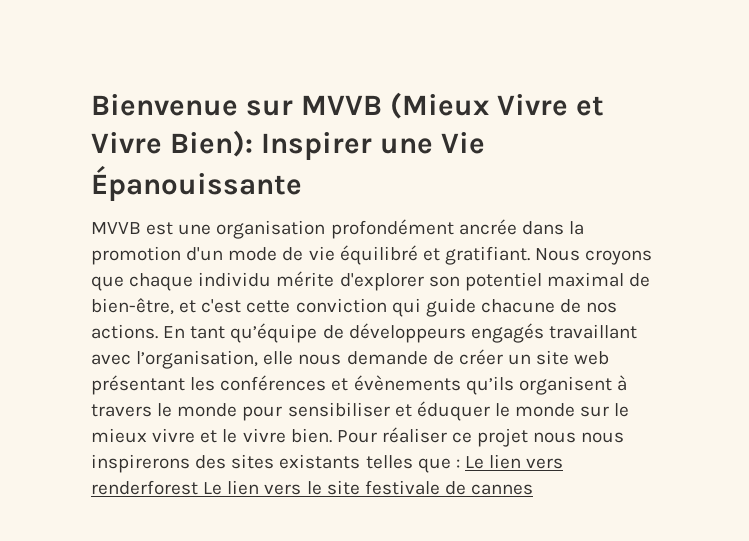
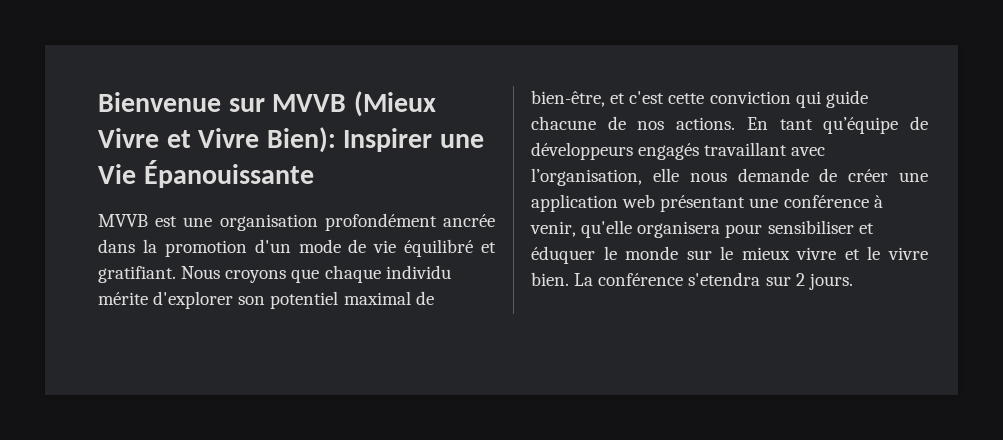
- En tant qu’équipe de développeurs engagés travaillant avec l’organisation, elle nous demande de créer un site web présentant les conférences et évènements qu’ils organisent à travers le monde pour sensibiliser et éduquer le monde sur le mieux vivre et le vivre bien.
+ En tant qu’équipe de développeurs engagés travaillant avec l’organisation, elle nous demande de créer une application web présentant une conférence à venir, qu'elle organisera pour sensibiliser et éduquer le monde sur le mieux vivre et le vivre bien.
- Pour réaliser ce projet nous nous inspirerons des sites existants telles que : Le lien vers renderforest Le lien vers le site festivale de cannes
+ La conférence s'etendra sur 2 jours.

